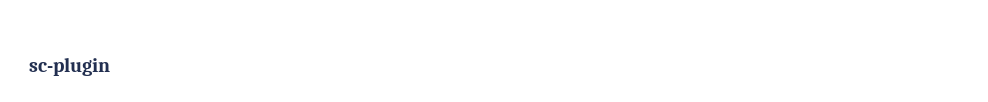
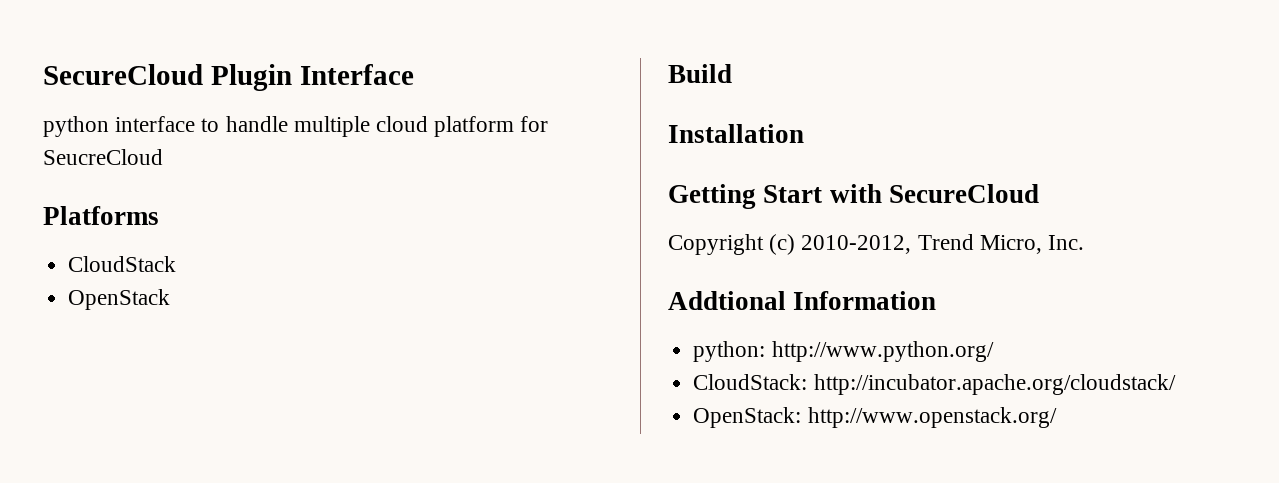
- sc-plugin
+ SecureCloud Plugin Interface
+ python interface to handle multiple cloud platform for SeucreCloud
+ Platforms
+ CloudStack
+ OpenStack
+ Build
+ Installation
+ Getting Start with SecureCloud
+ Copyright (c) 2010-2012, Trend Micro, Inc.
+ Addtional Information
+ python: http://www.python.org/
+ CloudStack: http://incubator.apache.org/cloudstack/
+ OpenStack: http://www.openstack.org/

